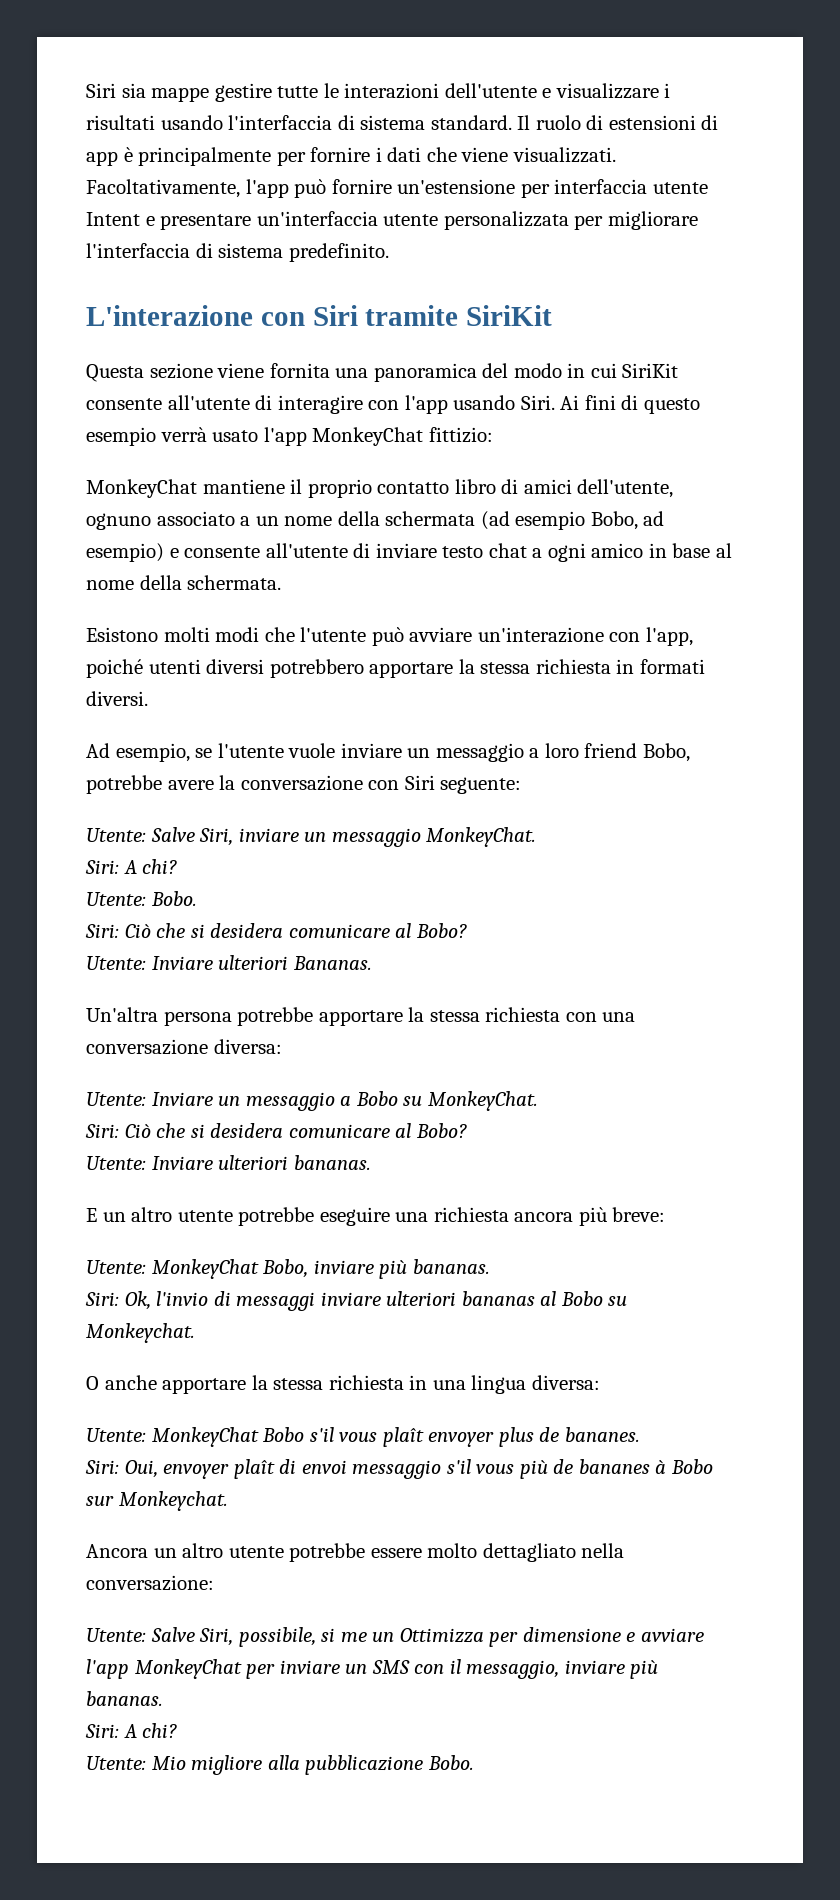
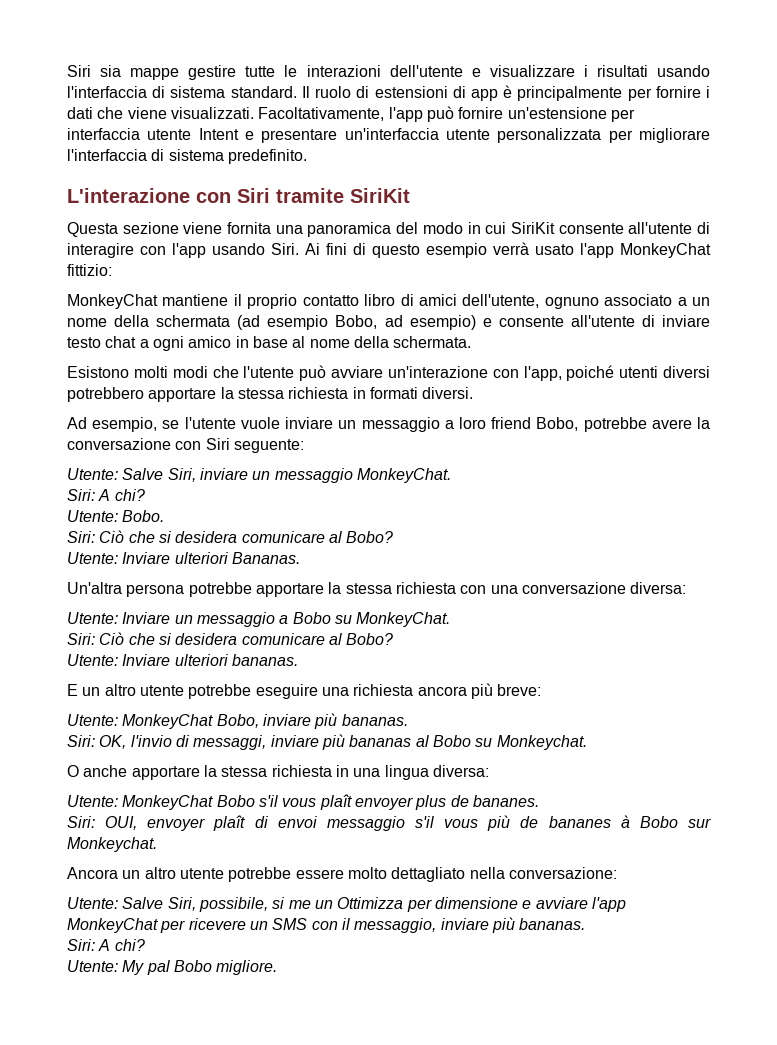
- Siri: Ok, l'invio di messaggi inviare ulteriori bananas al Bobo su Monkeychat.
+ Siri: OK, l'invio di messaggi, inviare più bananas al Bobo su Monkeychat.
- Siri: Oui, envoyer plaît di envoi messaggio s'il vous più de bananes à Bobo sur Monkeychat.
+ Siri: OUI, envoyer plaît di envoi messaggio s'il vous più de bananes à Bobo sur Monkeychat.
- Utente: Salve Siri, possibile, si me un Ottimizza per dimensione e avviare l'app MonkeyChat per inviare un SMS con il messaggio, inviare più bananas.
+ Utente: Salve Siri, possibile, si me un Ottimizza per dimensione e avviare l'app MonkeyChat per ricevere un SMS con il messaggio, inviare più bananas.
- Utente: Mio migliore alla pubblicazione Bobo.
+ Utente: My pal Bobo migliore.

